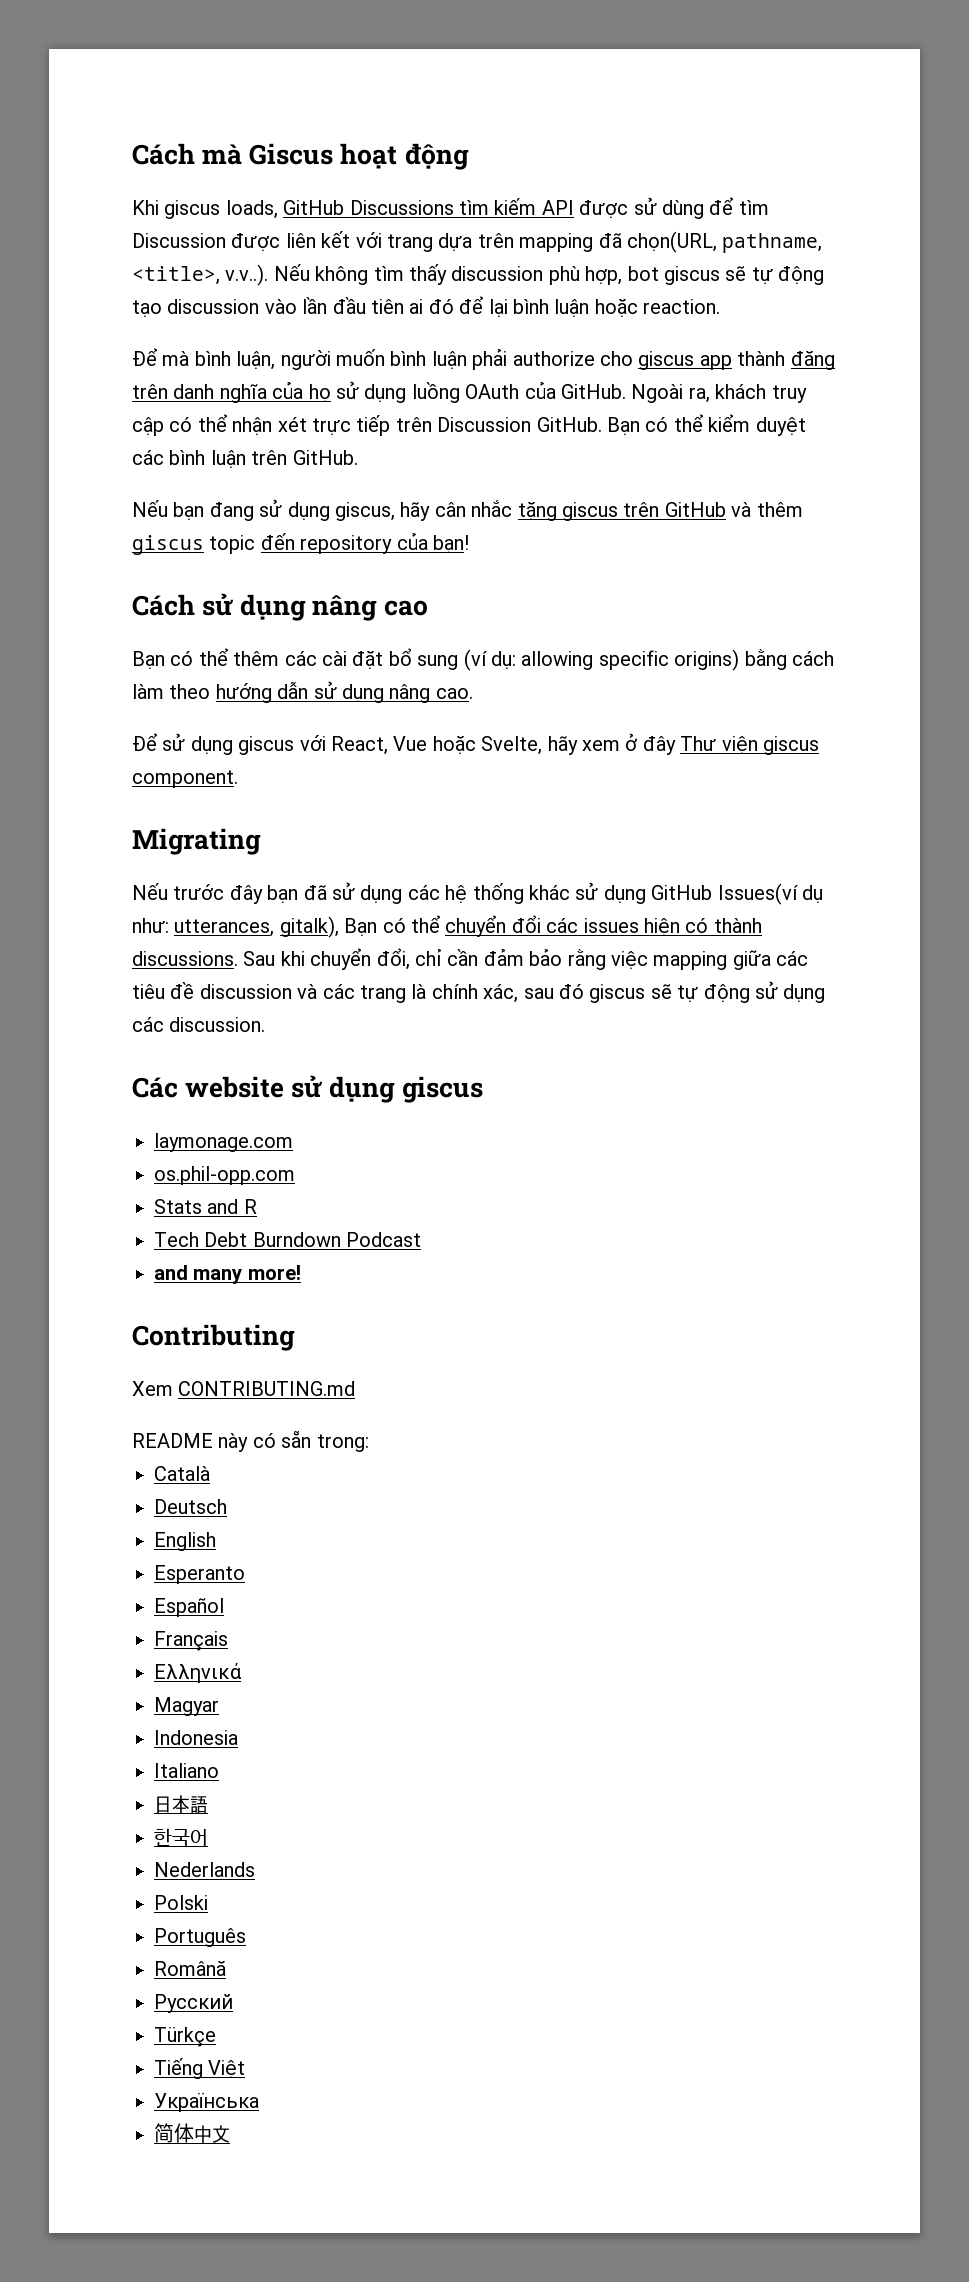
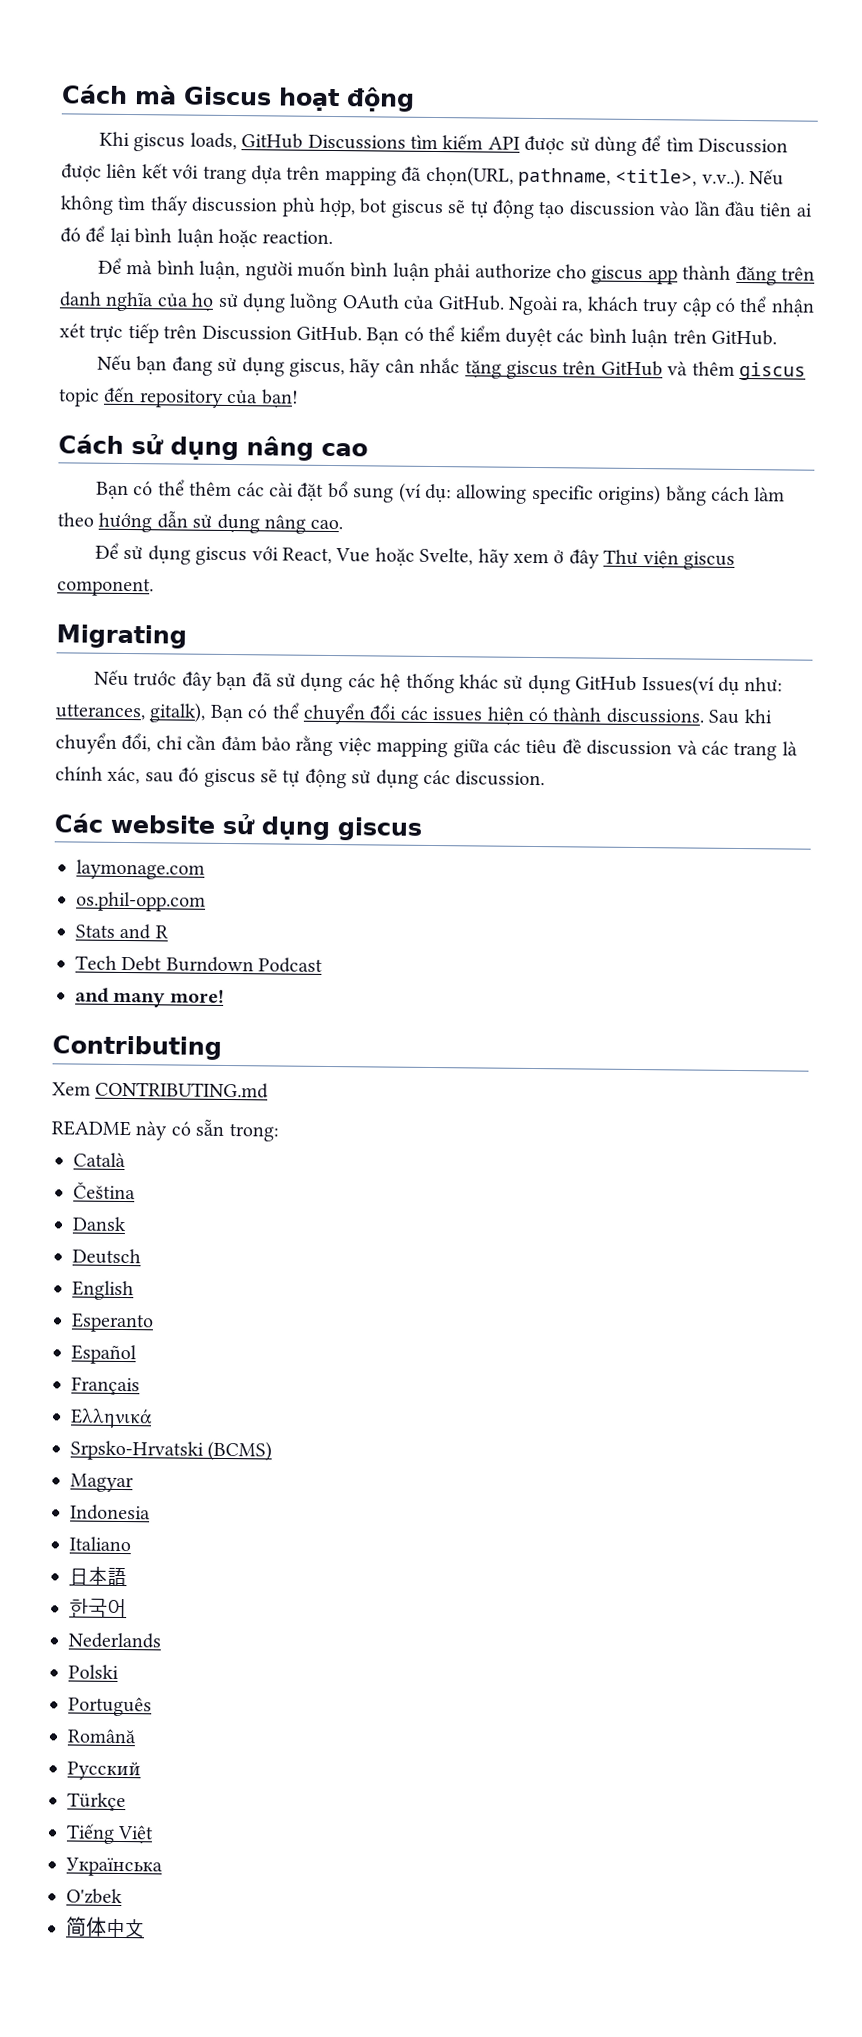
+ Čeština
+ Dansk
+ Srpsko-Hrvatski (BCMS)
+ O'zbek

